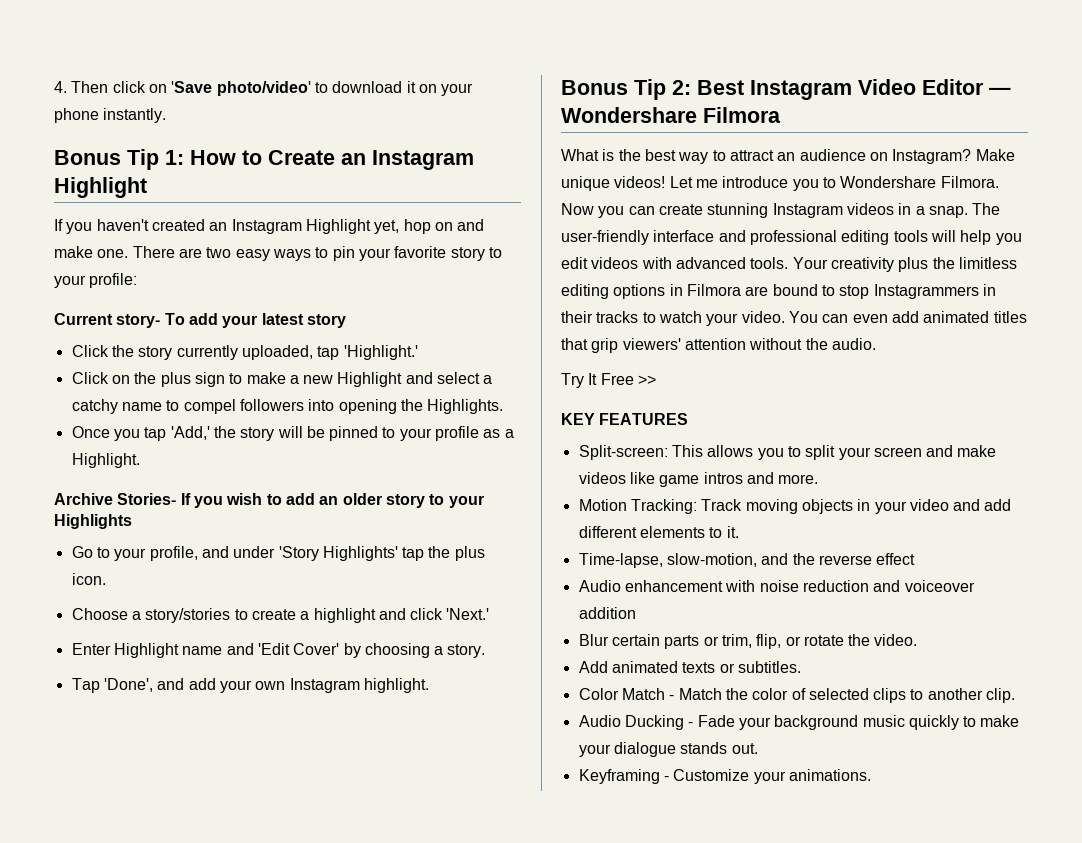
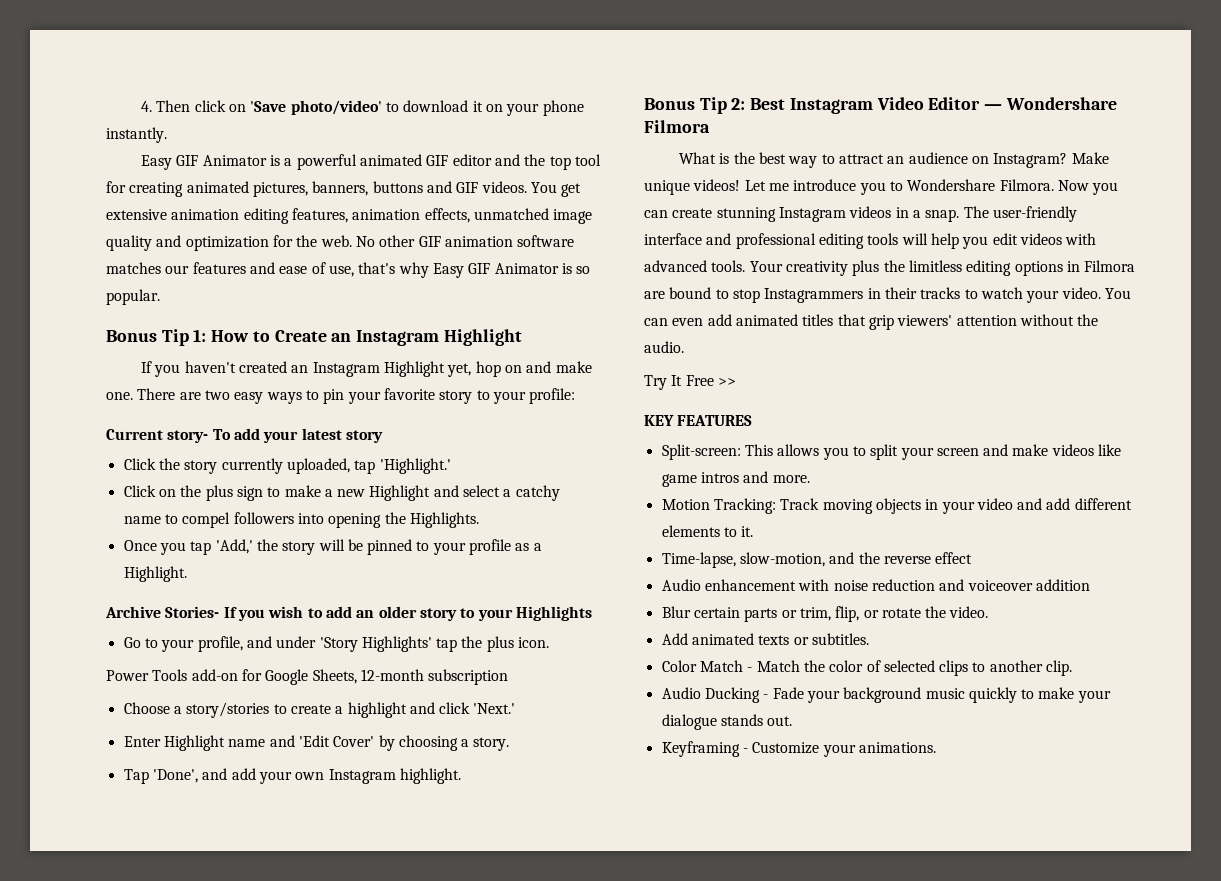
+ Easy GIF Animator is a powerful animated GIF editor and the top tool for creating animated pictures, banners, buttons and GIF videos. You get extensive animation editing features, animation effects, unmatched image quality and optimization for the web. No other GIF animation software matches our features and ease of use, that's why Easy GIF Animator is so popular.
+ Power Tools add-on for Google Sheets, 12-month subscription

